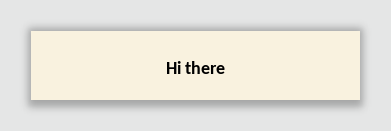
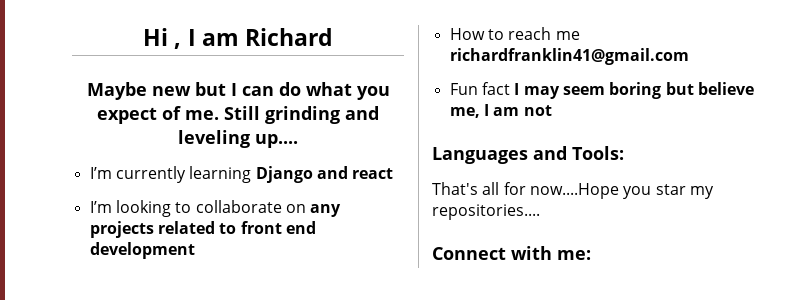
- Hi there
+ Hi , I am Richard
+ Maybe new but I can do what you expect of me. Still grinding and leveling up....
+ I’m currently learning Django and react
+ I’m looking to collaborate on any projects related to front end development
+ How to reach me richardfranklin41@gmail.com
+ Fun fact I may seem boring but believe me, I am not
+ Languages and Tools:
+ That's all for now....Hope you star my repositories....
+ Connect with me:

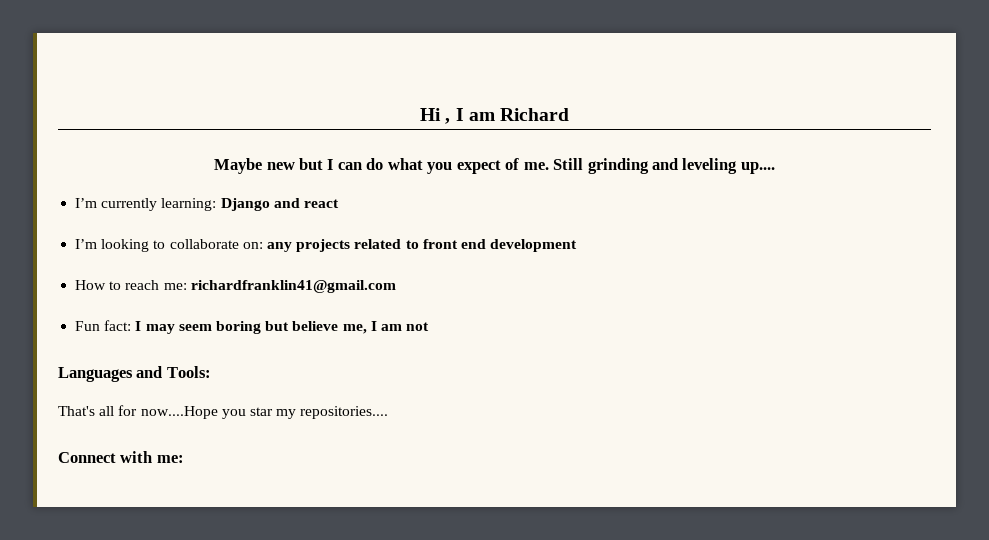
- I’m currently learning Django and react
+ I’m currently learning: Django and react
- I’m looking to collaborate on any projects related to front end development
+ I’m looking to collaborate on: any projects related to front end development
- How to reach me richardfranklin41@gmail.com
+ How to reach me: richardfranklin41@gmail.com
- Fun fact I may seem boring but believe me, I am not
+ Fun fact: I may seem boring but believe me, I am not

